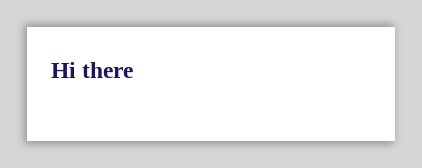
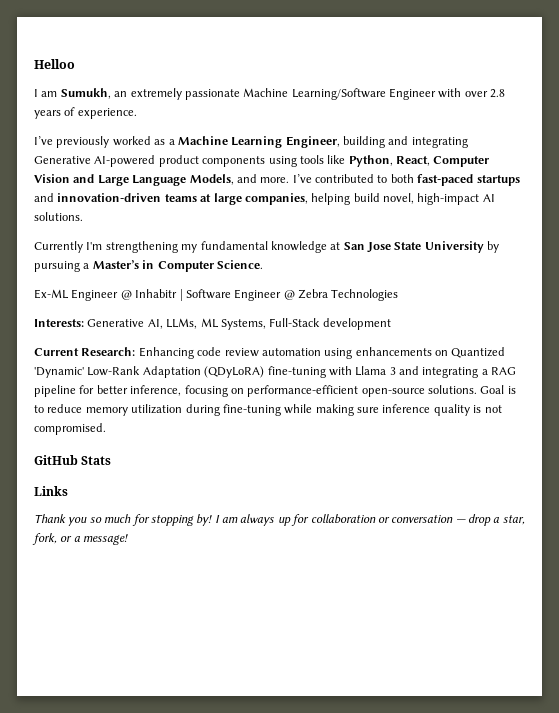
- Hi there
+ Helloo
+ I am Sumukh, an extremely passionate Machine Learning/Software Engineer with over 2.8 years of experience.
+ I’ve previously worked as a Machine Learning Engineer, building and integrating Generative AI-powered product components using tools like Python, React, Computer Vision and Large Language Models, and more. I’ve contributed to both fast-paced startups and innovation-driven teams at large companies, helping build novel, high-impact AI solutions.
+ Currently I'm strengthening my fundamental knowledge at San Jose State University by pursuing a Master’s in Computer Science.
+ Ex-ML Engineer @ Inhabitr | Software Engineer @ Zebra Technologies
+ Interests: Generative AI, LLMs, ML Systems, Full-Stack development
+ Current Research: Enhancing code review automation using enhancements on Quantized 'Dynamic' Low-Rank Adaptation (QDyLoRA) fine-tuning with Llama 3 and integrating a RAG pipeline for better inference, focusing on performance-efficient open-source solutions. Goal is to reduce memory utilization during fine-tuning while making sure inference quality is not compromised.
+ GitHub Stats
+ Links
+ Thank you so much for stopping by! I am always up for collaboration or conversation — drop a star, fork, or a message!

